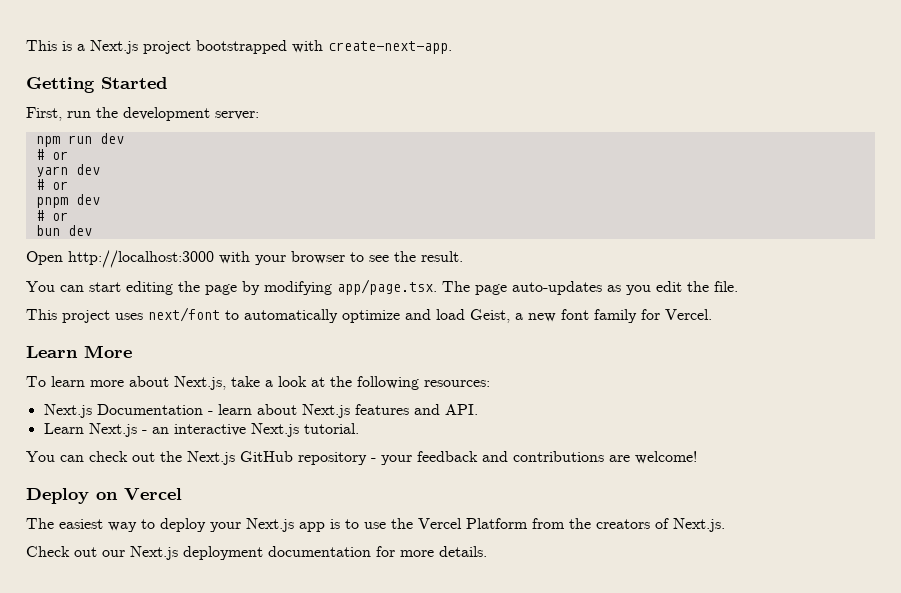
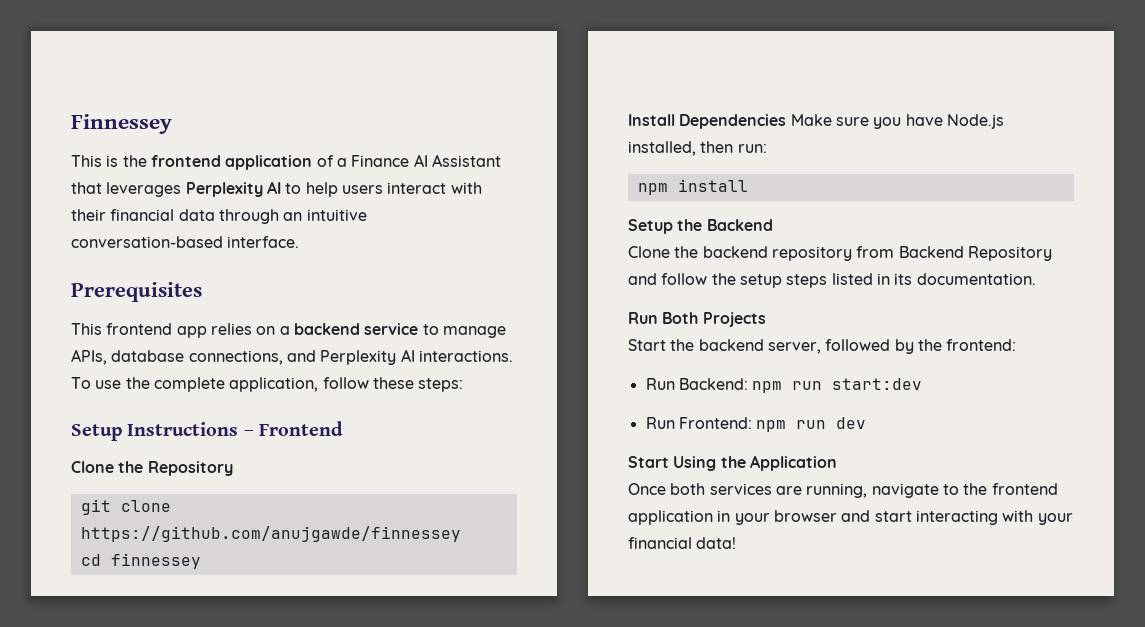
+ Finnessey
- This is a Next.js project bootstrapped with create-next-app.
- Getting Started
- First, run the development server:
- npm run dev
- # or
- yarn dev
- # or
- pnpm dev
- # or
- bun dev
- Open http://localhost:3000 with your browser to see the result.
- You can start editing the page by modifying app/page.tsx. The page auto-updates as you edit the file.
- This project uses next/font to automatically optimize and load Geist, a new font family for Vercel.
- Learn More
- To learn more about Next.js, take a look at the following resources:
- Next.js Documentation - learn about Next.js features and API.
- Learn Next.js - an interactive Next.js tutorial.
- You can check out the Next.js GitHub repository - your feedback and contributions are welcome!
- Deploy on Vercel
- The easiest way to deploy your Next.js app is to use the Vercel Platform from the creators of Next.js.
- Check out our Next.js deployment documentation for more details.
+ This is the frontend application of a Finance AI Assistant that leverages Perplexity AI to help users interact with their financial data through an intuitive conversation-based interface.
+ Prerequisites
+ This frontend app relies on a backend service to manage APIs, database connections, and Perplexity AI interactions. To use the complete application, follow these steps:
+ Setup Instructions – Frontend
+ Clone the Repository
+ git clone https://github.com/anujgawde/finnessey
+ cd finnessey
+ Install Dependencies Make sure you have Node.js installed, then run:
+ npm install
+ Setup the Backend
+ Clone the backend repository from Backend Repository and follow the setup steps listed in its documentation.
+ Run Both Projects
+ Start the backend server, followed by the frontend:
+ Run Backend: npm run start:dev
+ Run Frontend: npm run dev
+ Start Using the Application
+ Once both services are running, navigate to the frontend application in your browser and start interacting with your financial data!

